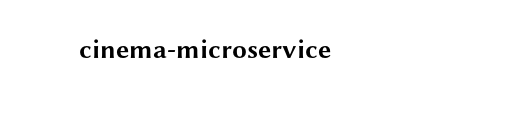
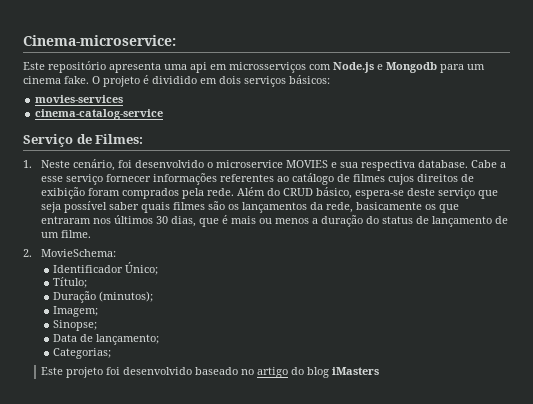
- cinema-microservice
+ Cinema-microservice:
+ Este repositório apresenta uma api em microsserviços com Node.js e Mongodb para um cinema fake. O projeto é dividido em dois serviços básicos:
+ movies-services
+ cinema-catalog-service
+ Serviço de Filmes:
+ 1. Neste cenário, foi desenvolvido o microservice MOVIES e sua respectiva database. Cabe a esse serviço fornecer informações referentes ao catálogo de filmes cujos direitos de exibição foram comprados pela rede. Além do CRUD básico, espera-se deste serviço que seja possível saber quais filmes são os lançamentos da rede, basicamente os que entraram nos últimos 30 dias, que é mais ou menos a duração do status de lançamento de um filme.
+ 2. MovieSchema:
+ Identificador Único;
+ Título;
+ Duração (minutos);
+ Imagem;
+ Sinopse;
+ Data de lançamento;
+ Categorias;
+ Este projeto foi desenvolvido baseado no artigo do blog iMasters

